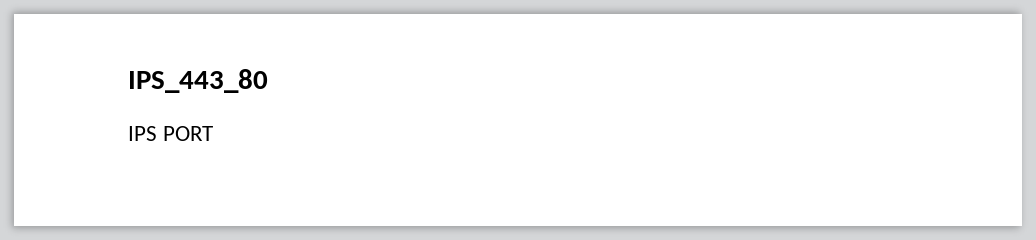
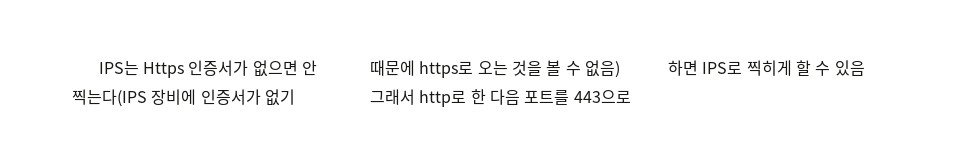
- IPS_443_80
- IPS PORT
+ IPS는 Https 인증서가 없으면 안 찍는다(IPS 장비에 인증서가 없기 때문에 https로 오는 것을 볼 수 없음) 그래서 http로 한 다음 포트를 443으로 하면 IPS로 찍히게 할 수 있음

